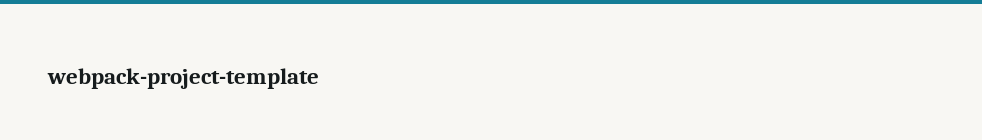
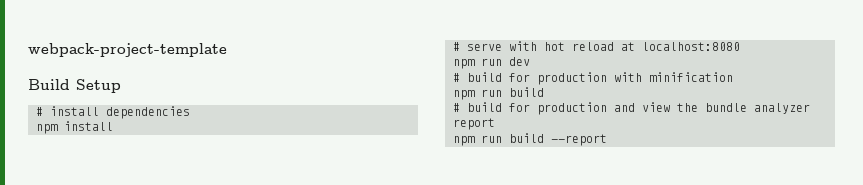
+ Build Setup
+ # install dependencies
+ npm install
+ # serve with hot reload at localhost:8080
+ npm run dev
+ # build for production with minification
+ npm run build
+ # build for production and view the bundle analyzer report
+ npm run build --report

